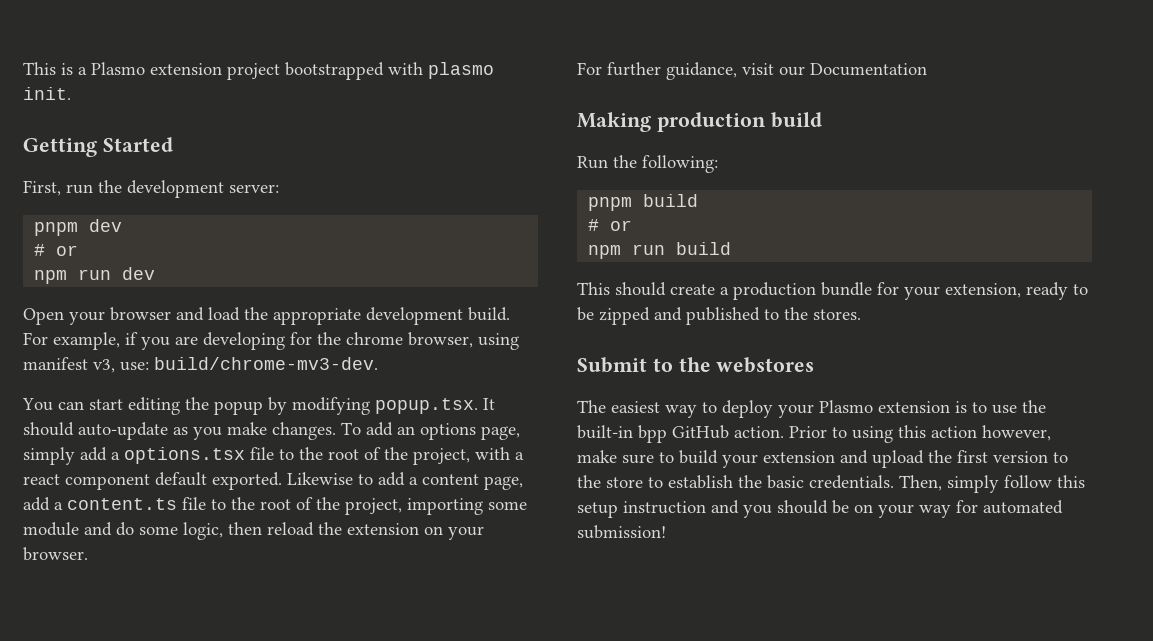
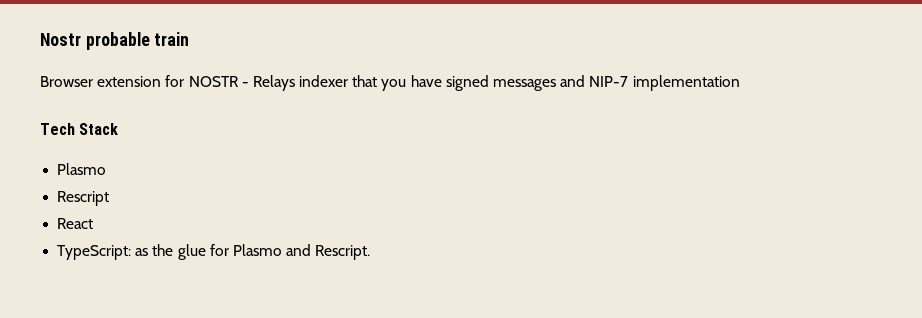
- This is a Plasmo extension project bootstrapped with plasmo init.
- Getting Started
- First, run the development server:
- pnpm dev
- # or
- npm run dev
- Open your browser and load the appropriate development build. For example, if you are developing for the chrome browser, using manifest v3, use: build/chrome-mv3-dev.
- You can start editing the popup by modifying popup.tsx. It should auto-update as you make changes. To add an options page, simply add a options.tsx file to the root of the project, with a react component default exported. Likewise to add a content page, add a content.ts file to the root of the project, importing some module and do some logic, then reload the extension on your browser.
- For further guidance, visit our Documentation
- Making production build
- Run the following:
- pnpm build
- # or
- npm run build
- This should create a production bundle for your extension, ready to be zipped and published to the stores.
- Submit to the webstores
- The easiest way to deploy your Plasmo extension is to use the built-in bpp GitHub action. Prior to using this action however, make sure to build your extension and upload the first version to the store to establish the basic credentials. Then, simply follow this setup instruction and you should be on your way for automated submission!
+ Nostr probable train
+ Browser extension for NOSTR - Relays indexer that you have signed messages and NIP-7 implementation
+ Tech Stack
+ Plasmo
+ Rescript
+ React
+ TypeScript: as the glue for Plasmo and Rescript.

